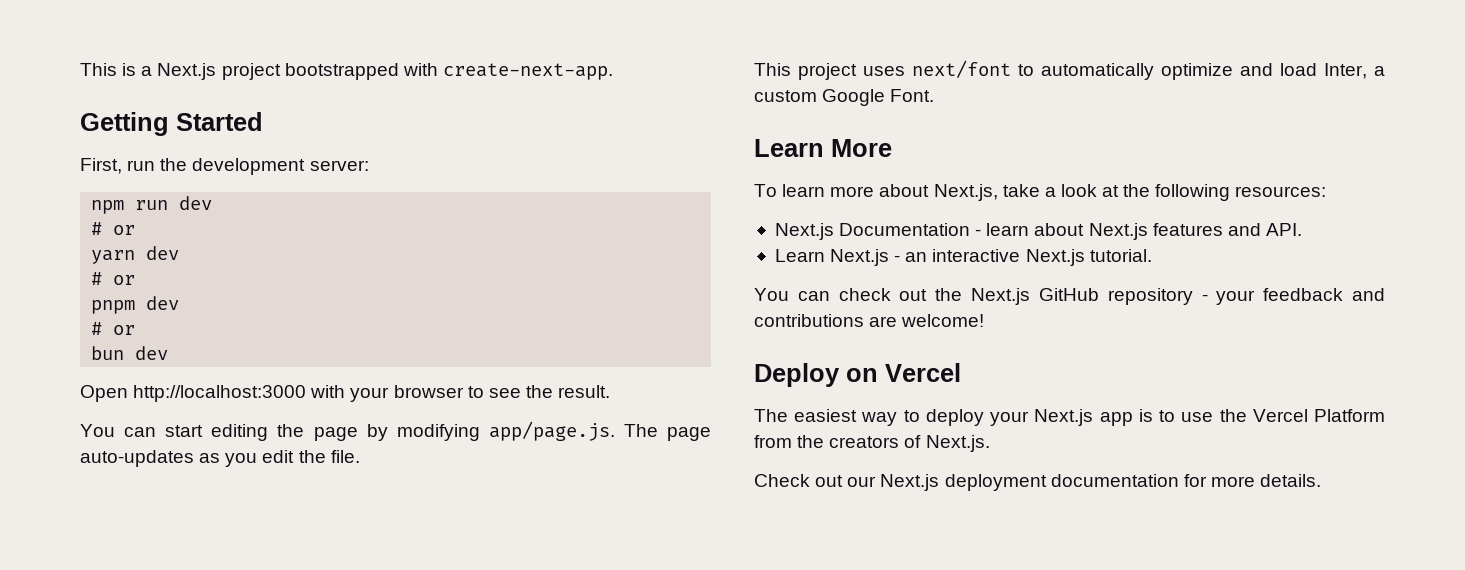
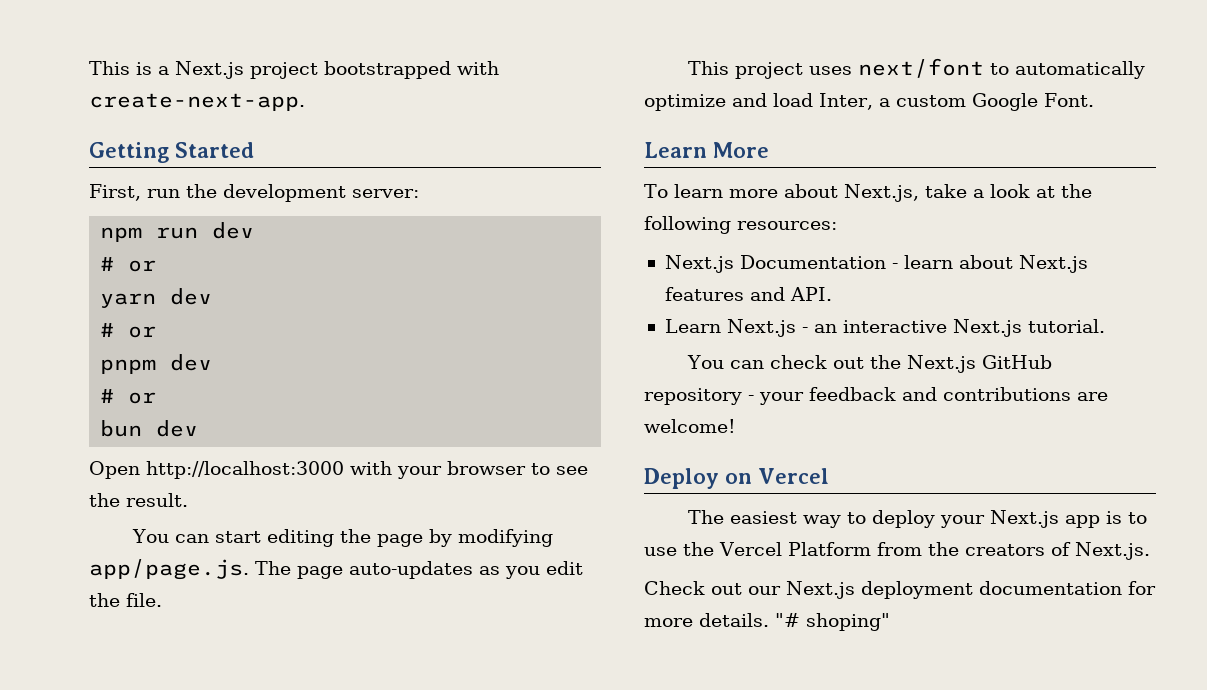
+ "# shoping"

